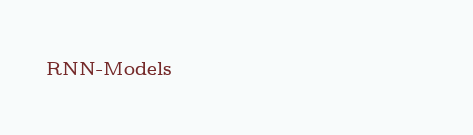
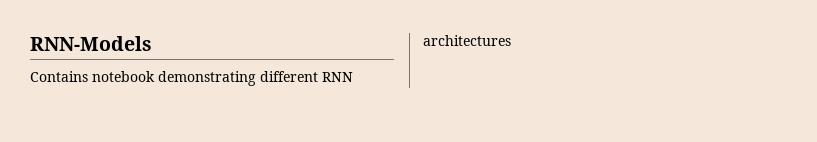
+ Contains notebook demonstrating different RNN architectures

